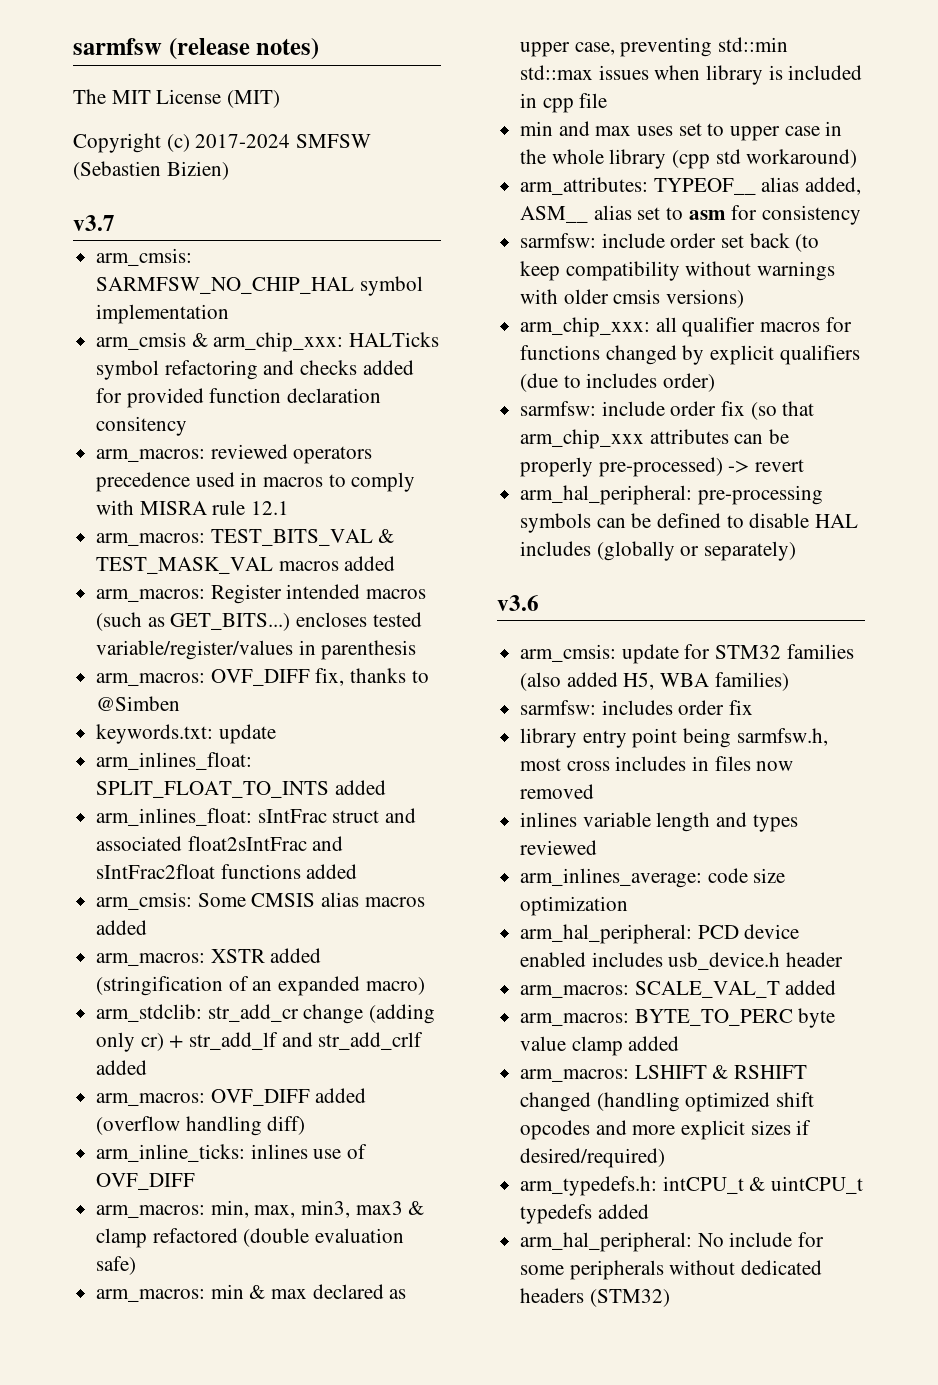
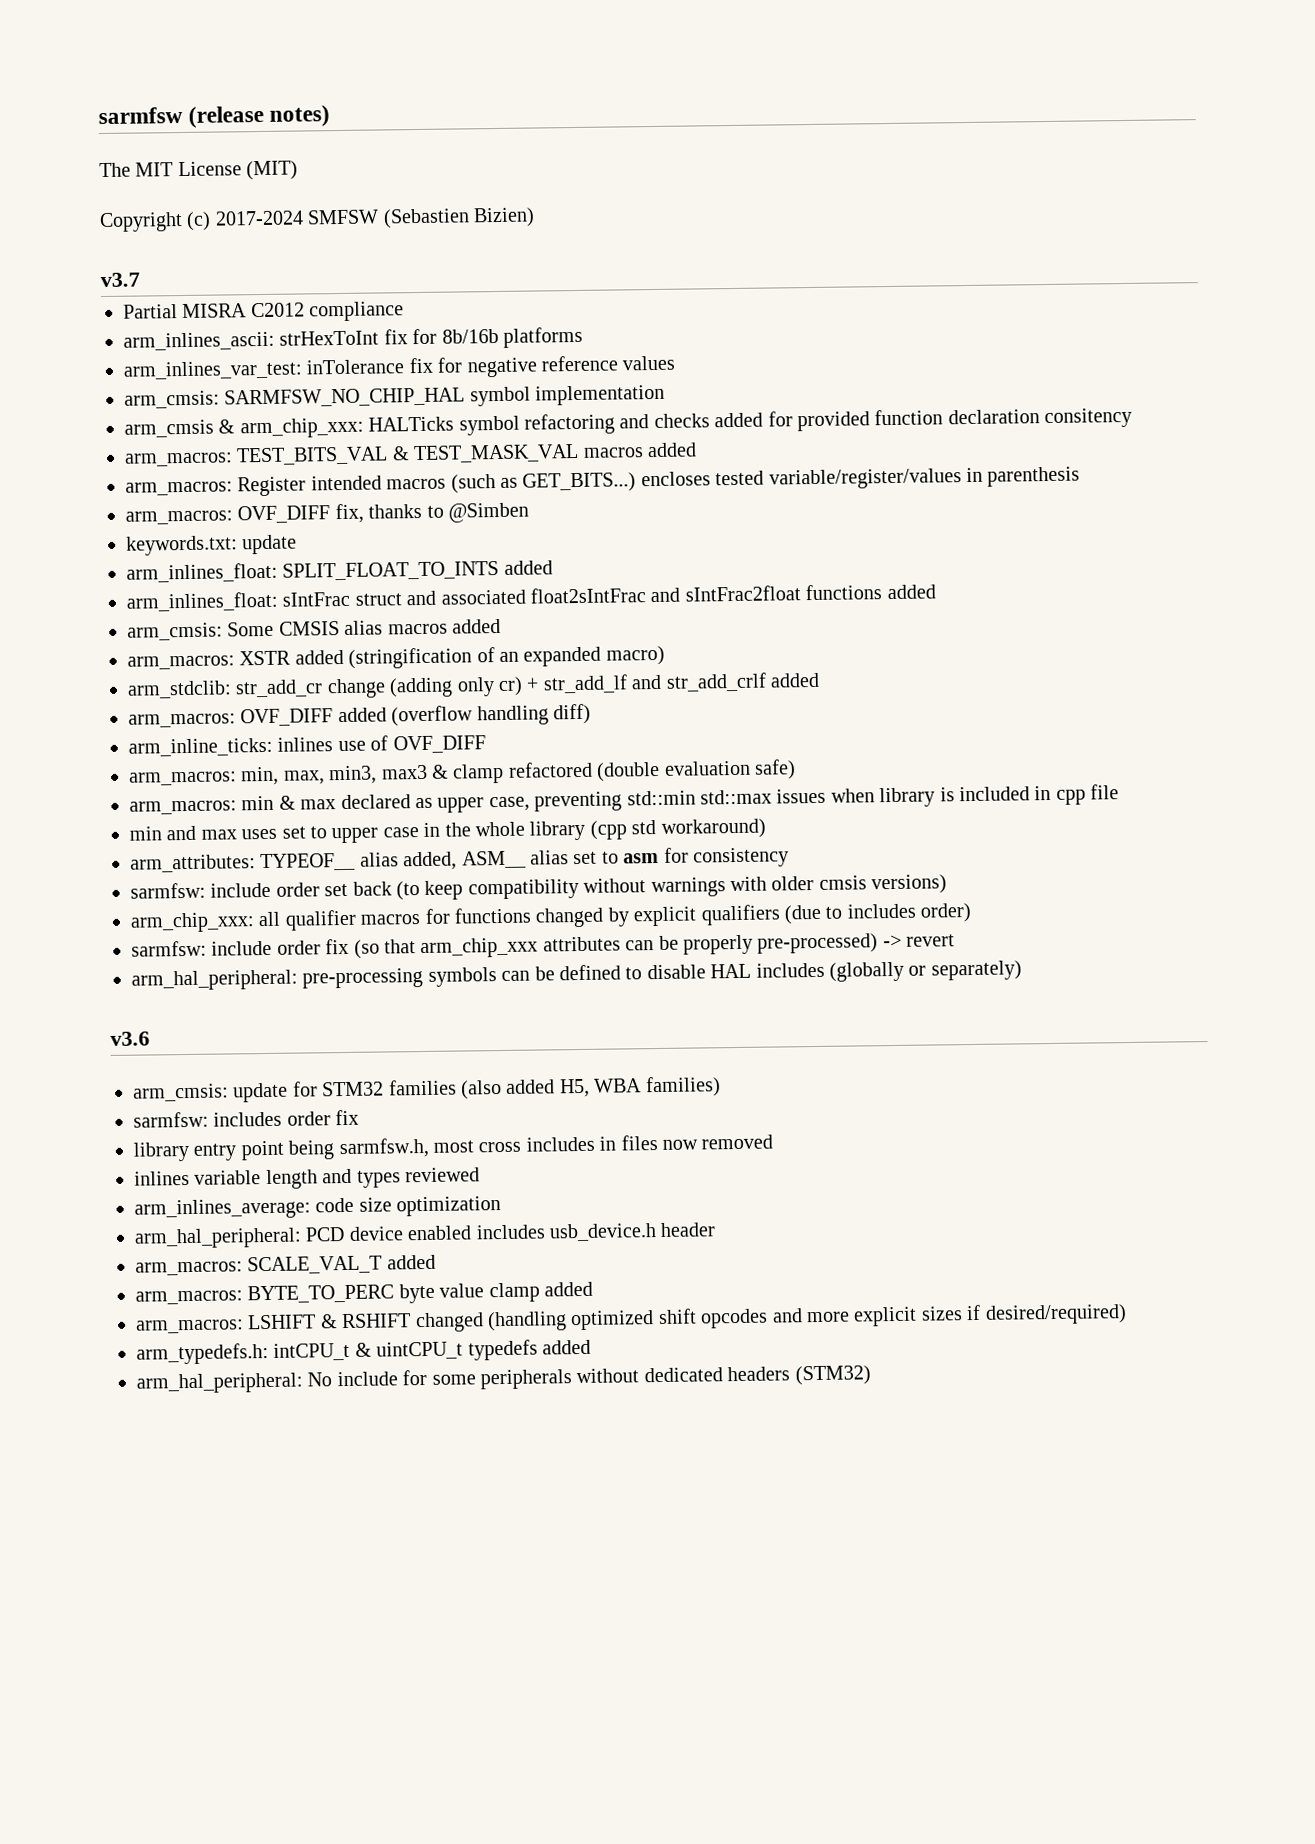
+ Partial MISRA C2012 compliance
+ arm_inlines_ascii: strHexToInt fix for 8b/16b platforms
+ arm_inlines_var_test: inTolerance fix for negative reference values
- arm_macros: reviewed operators precedence used in macros to comply with MISRA rule 12.1

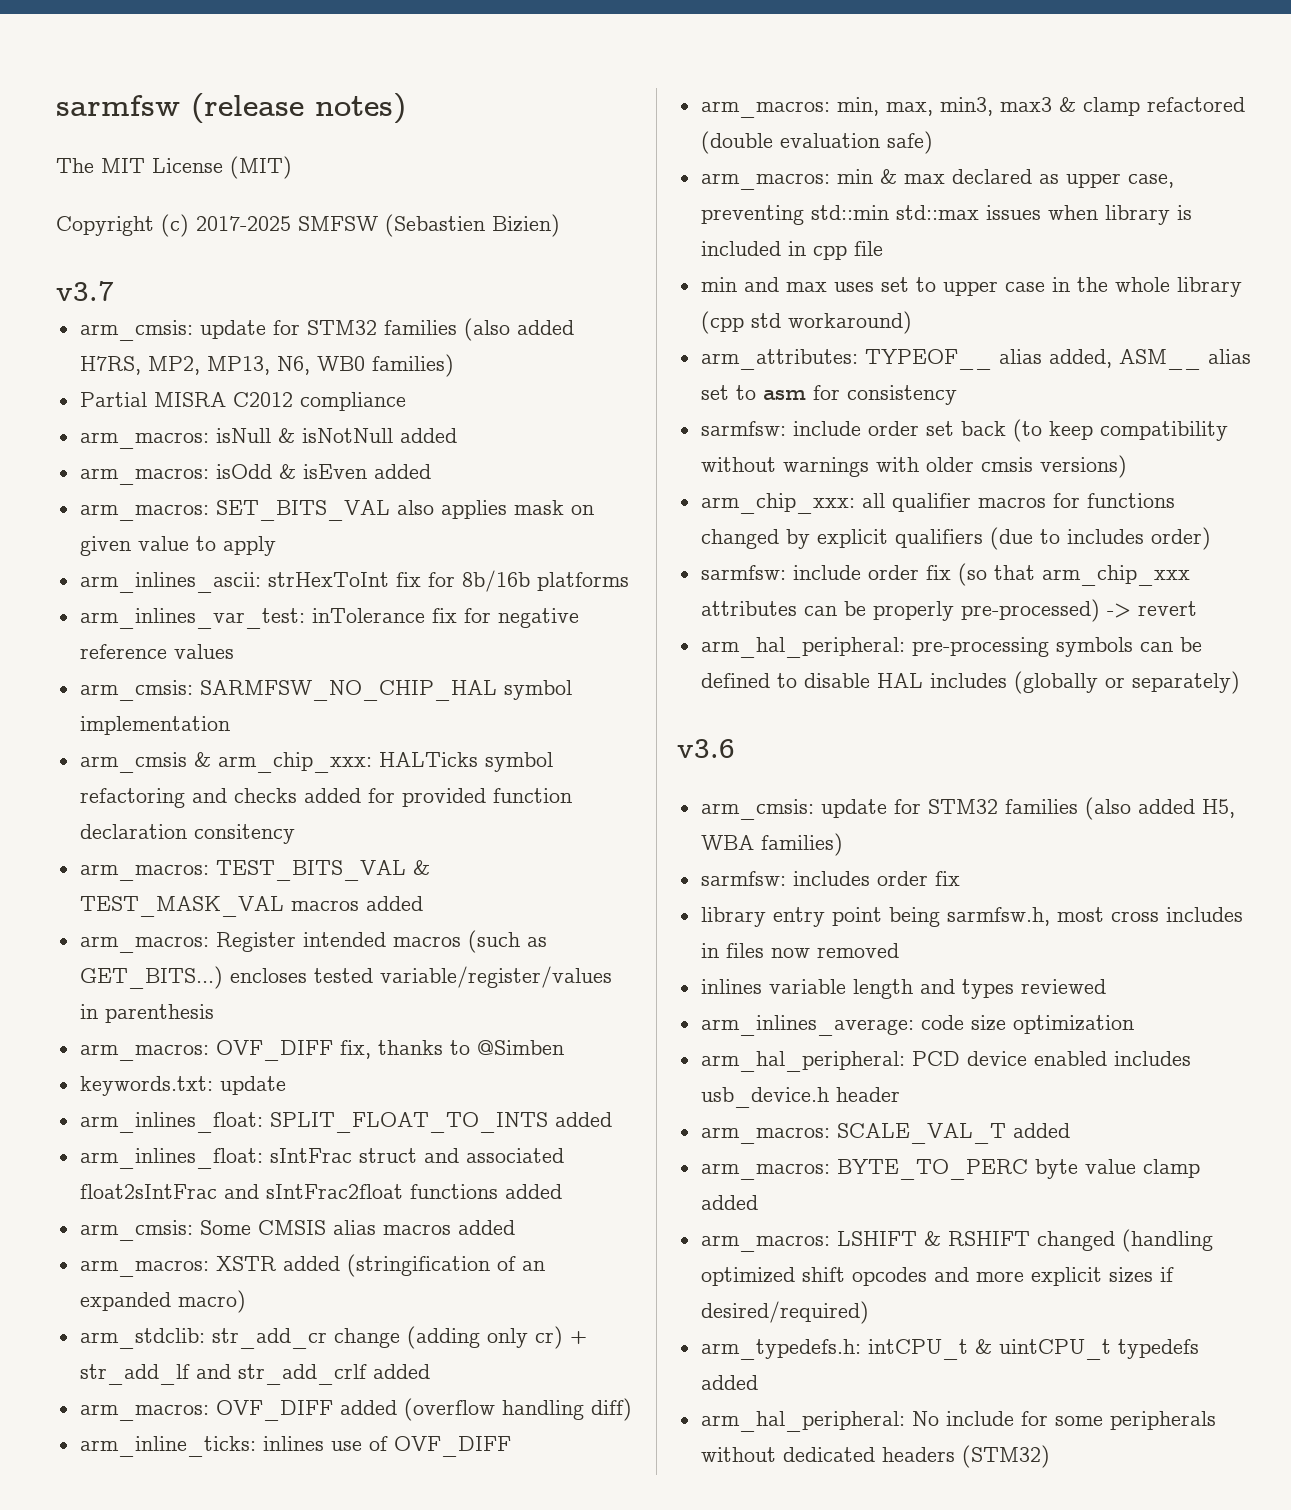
- Copyright (c) 2017-2024 SMFSW (Sebastien Bizien)
+ Copyright (c) 2017-2025 SMFSW (Sebastien Bizien)
+ arm_cmsis: update for STM32 families (also added H7RS, MP2, MP13, N6, WB0 families)
  Partial MISRA C2012 compliance
+ arm_macros: isNull & isNotNull added
+ arm_macros: isOdd & isEven added
+ arm_macros: SET_BITS_VAL also applies mask on given value to apply

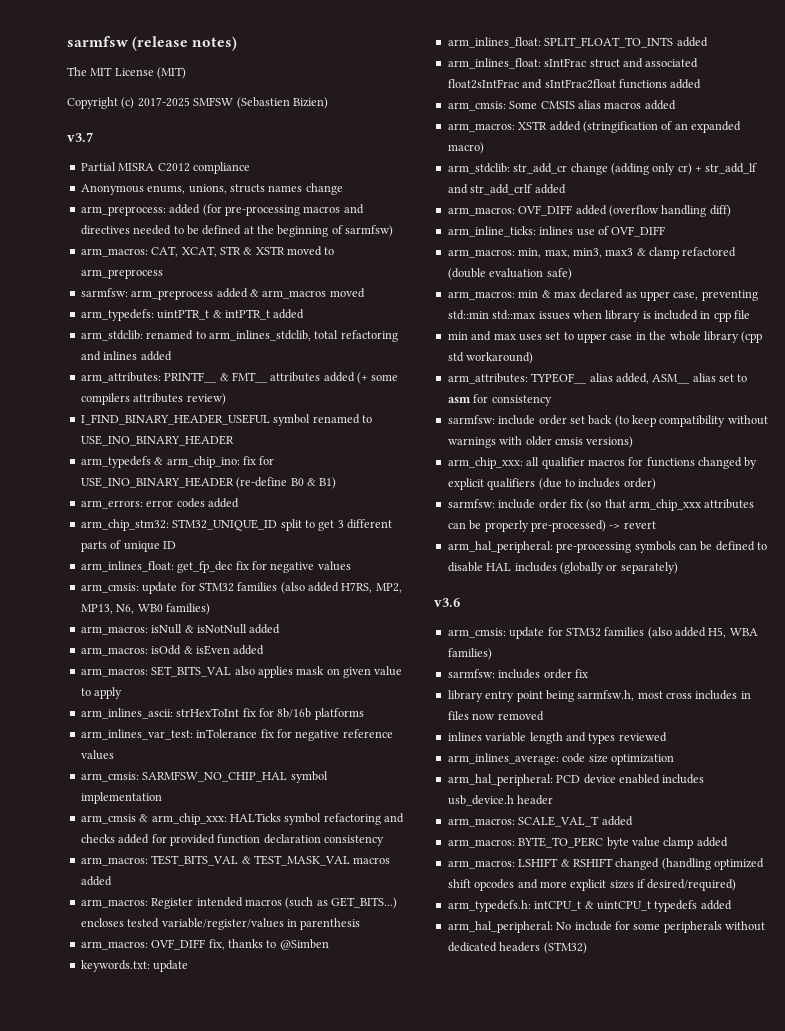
+ Partial MISRA C2012 compliance
+ Anonymous enums, unions, structs names change
+ arm_preprocess: added (for pre-processing macros and directives needed to be defined at the beginning of sarmfsw)
+ arm_macros: CAT, XCAT, STR & XSTR moved to arm_preprocess
+ sarmfsw: arm_preprocess added & arm_macros moved
+ arm_typedefs: uintPTR_t & intPTR_t added
+ arm_stdclib: renamed to arm_inlines_stdclib, total refactoring and inlines added
+ arm_attributes: PRINTF__ & FMT__ attributes added (+ some compilers attributes review)
+ I_FIND_BINARY_HEADER_USEFUL symbol renamed to USE_INO_BINARY_HEADER
+ arm_typedefs & arm_chip_ino: fix for USE_INO_BINARY_HEADER (re-define B0 & B1)
+ arm_errors: error codes added
+ arm_chip_stm32: STM32_UNIQUE_ID split to get 3 different parts of unique ID
+ arm_inlines_float: get_fp_dec fix for negative values
- Partial MISRA C2012 compliance
- arm_cmsis & arm_chip_xxx: HALTicks symbol refactoring and checks added for provided function declaration consitency
+ arm_cmsis & arm_chip_xxx: HALTicks symbol refactoring and checks added for provided function declaration consistency

